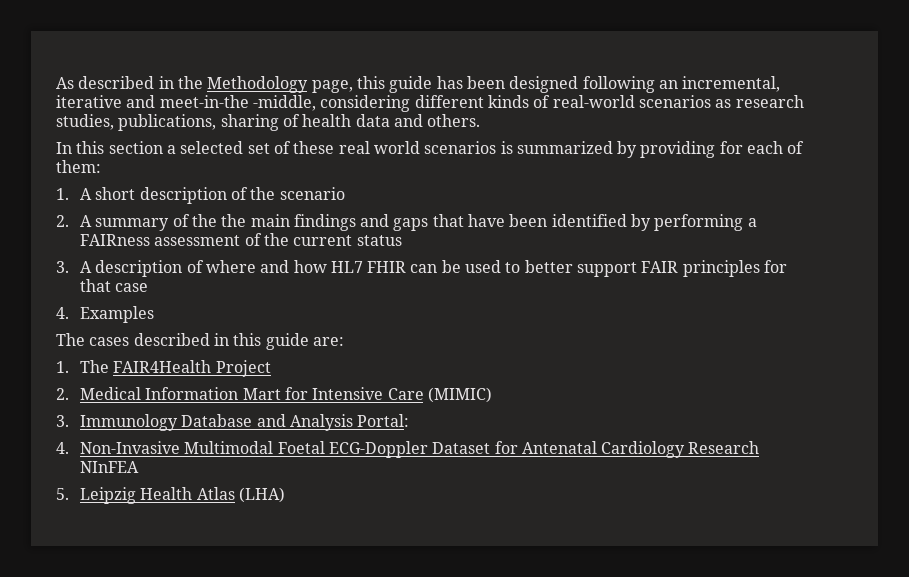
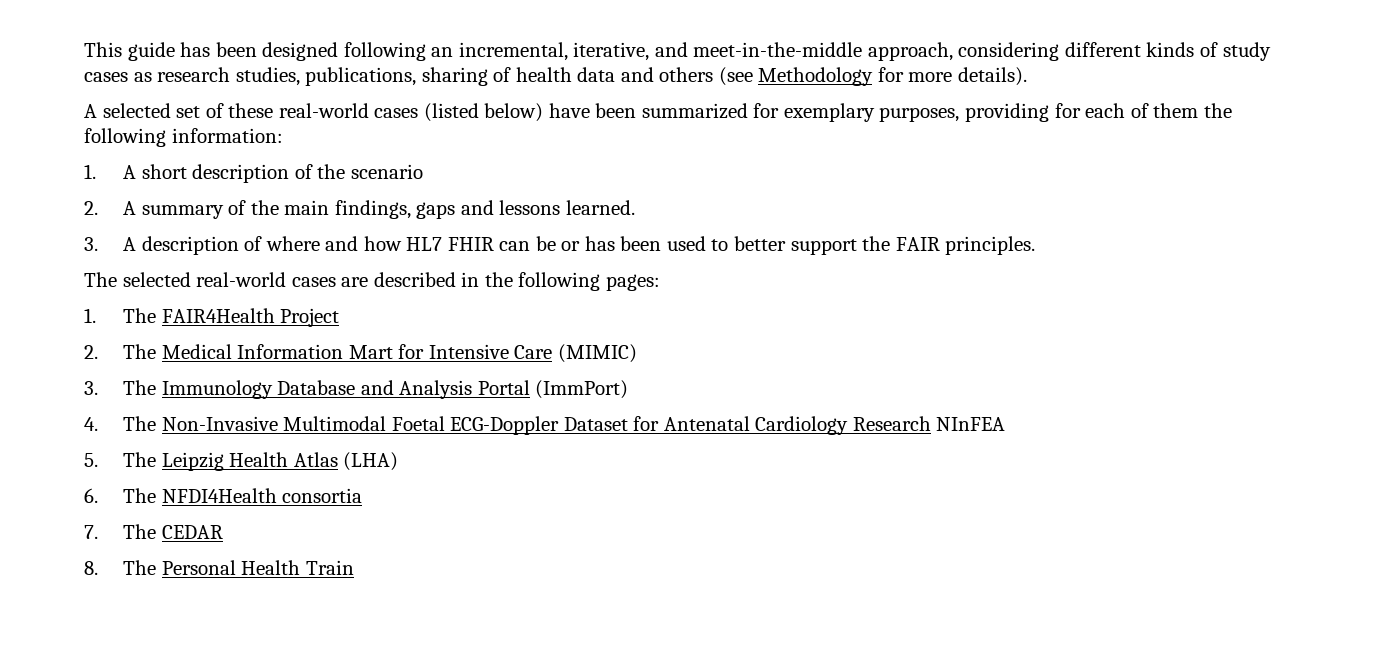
- As described in the Methodology page, this guide has been designed following an incremental, iterative and meet-in-the -middle, considering different kinds of real-world scenarios as research studies, publications, sharing of health data and others.
- In this section a selected set of these real world scenarios is summarized by providing for each of them:
+ This guide has been designed following an incremental, iterative, and meet-in-the-middle approach, considering different kinds of study cases as research studies, publications, sharing of health data and others (see Methodology for more details).
+ A selected set of these real-world cases (listed below) have been summarized for exemplary purposes, providing for each of them the following information:
- 2. A summary of the the main findings and gaps that have been identified by performing a FAIRness assessment of the current status
+ 2. A summary of the main findings, gaps and lessons learned.
- 3. A description of where and how HL7 FHIR can be used to better support FAIR principles for that case
- 4. Examples
- The cases described in this guide are:
+ 3. A description of where and how HL7 FHIR can be or has been used to better support the FAIR principles.
+ The selected real-world cases are described in the following pages:
- 2. Medical Information Mart for Intensive Care (MIMIC)
+ 2. The Medical Information Mart for Intensive Care (MIMIC)
- 3. Immunology Database and Analysis Portal:
- 4. Non-Invasive Multimodal Foetal ECG-Doppler Dataset for Antenatal Cardiology Research NInFEA
+ 3. The Immunology Database and Analysis Portal (ImmPort)
+ 4. The Non-Invasive Multimodal Foetal ECG-Doppler Dataset for Antenatal Cardiology Research NInFEA
- 5. Leipzig Health Atlas (LHA)
+ 5. The Leipzig Health Atlas (LHA)
+ 6. The NFDI4Health consortia
+ 7. The CEDAR
+ 8. The Personal Health Train

